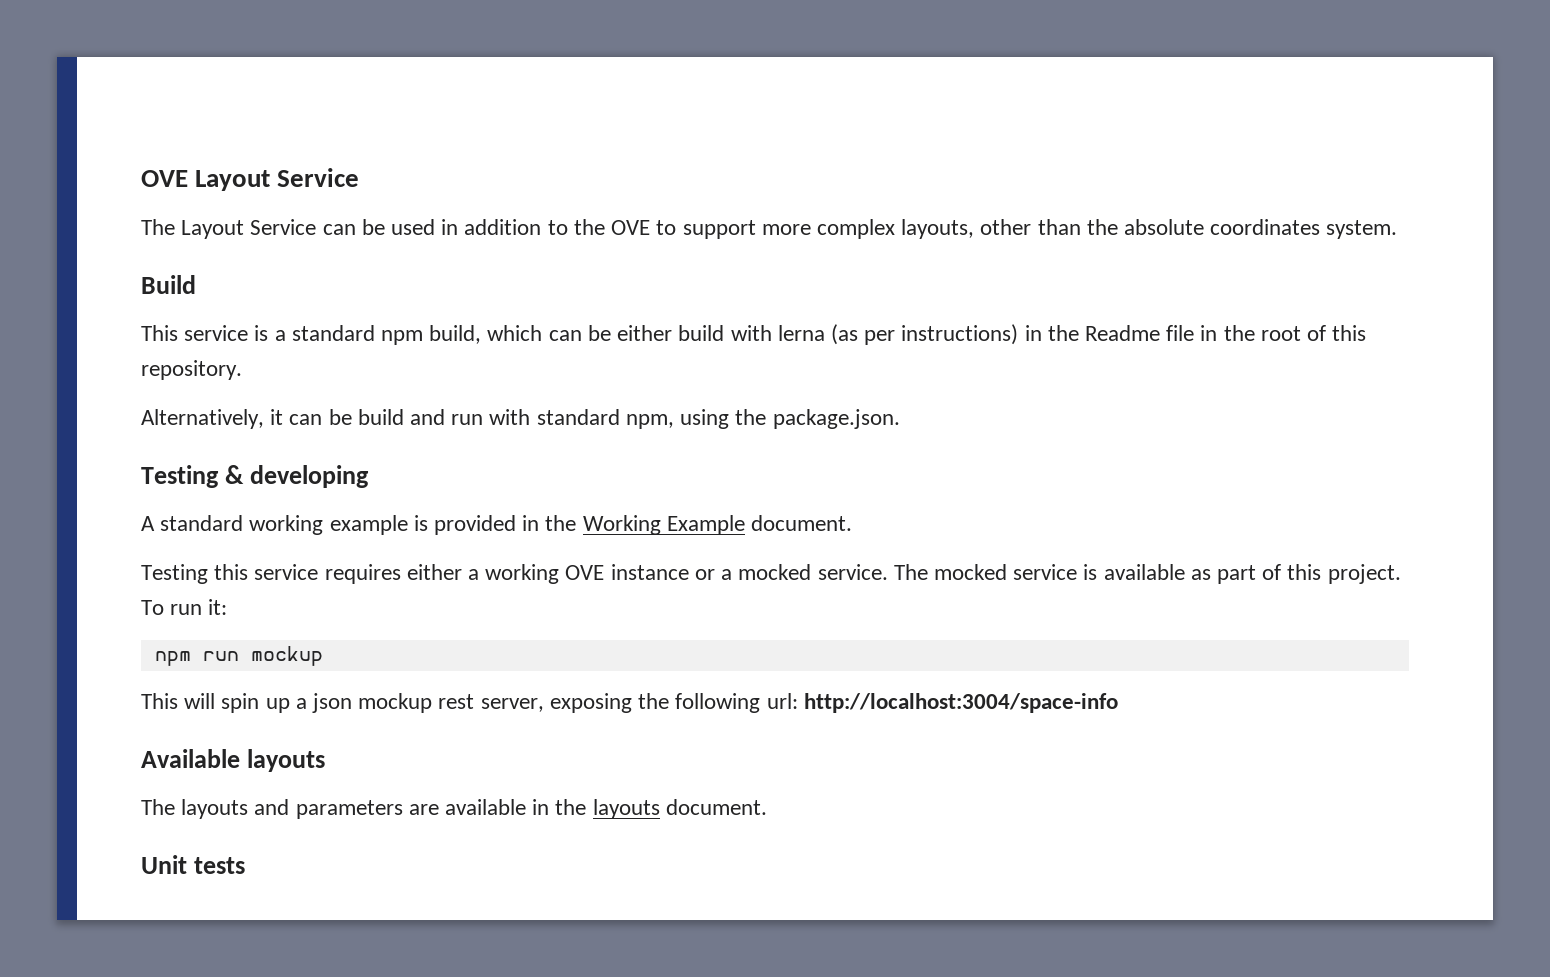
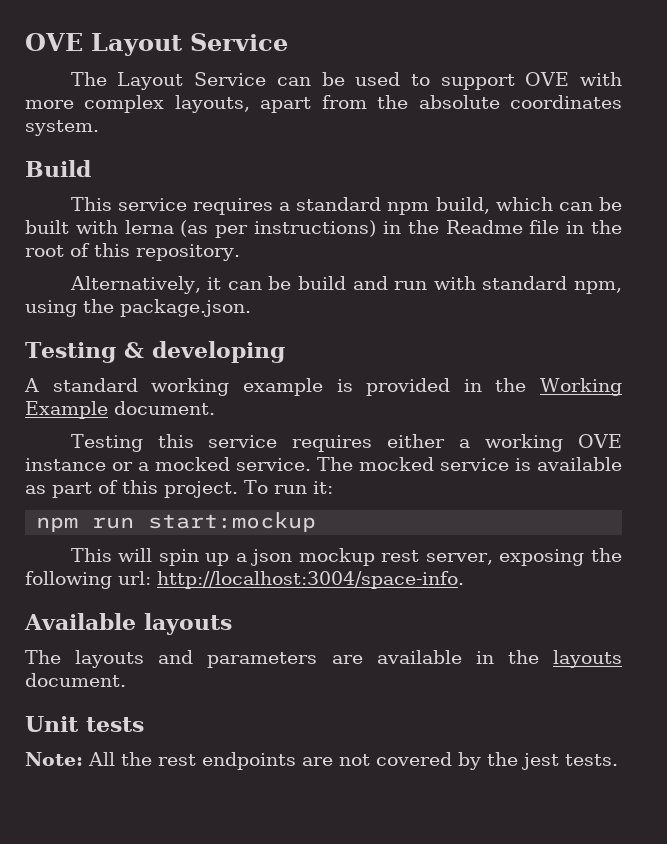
- The Layout Service can be used in addition to the OVE to support more complex layouts, other than the absolute coordinates system.
+ The Layout Service can be used to support OVE with more complex layouts, apart from the absolute coordinates system.
- This service is a standard npm build, which can be either build with lerna (as per instructions) in the Readme file in the root of this repository.
+ This service requires a standard npm build, which can be built with lerna (as per instructions) in the Readme file in the root of this repository.
- npm run mockup
+ npm run start:mockup
- This will spin up a json mockup rest server, exposing the following url: http://localhost:3004/space-info
+ This will spin up a json mockup rest server, exposing the following url: http://localhost:3004/space-info.
+ Note: All the rest endpoints are not covered by the jest tests.

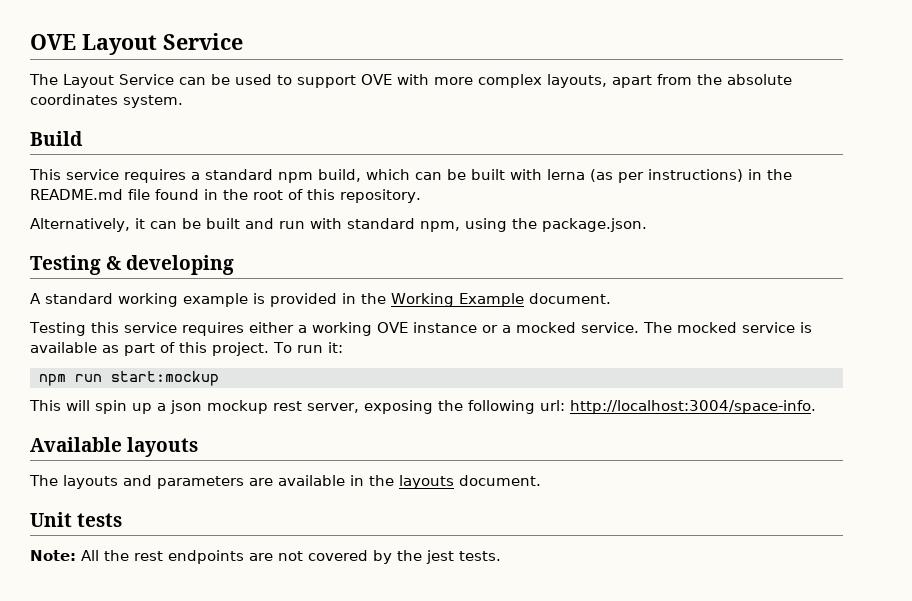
- This service requires a standard npm build, which can be built with lerna (as per instructions) in the Readme file in the root of this repository.
+ This service requires a standard npm build, which can be built with lerna (as per instructions) in the README.md file found in the root of this repository.
- Alternatively, it can be build and run with standard npm, using the package.json.
+ Alternatively, it can be built and run with standard npm, using the package.json.

